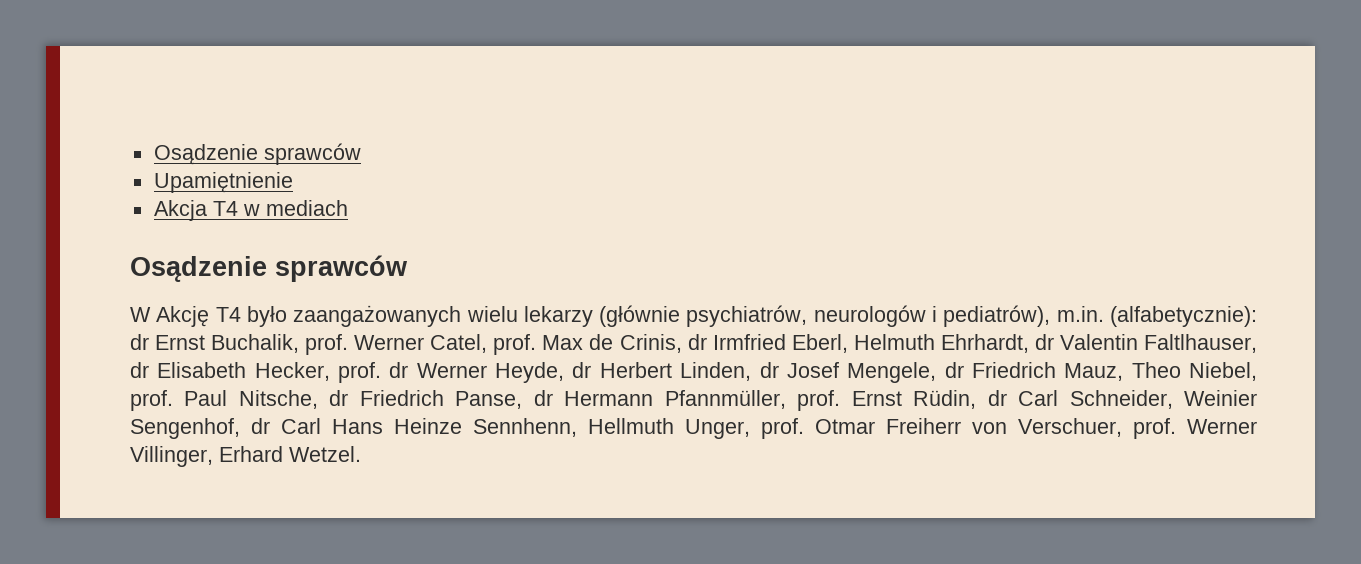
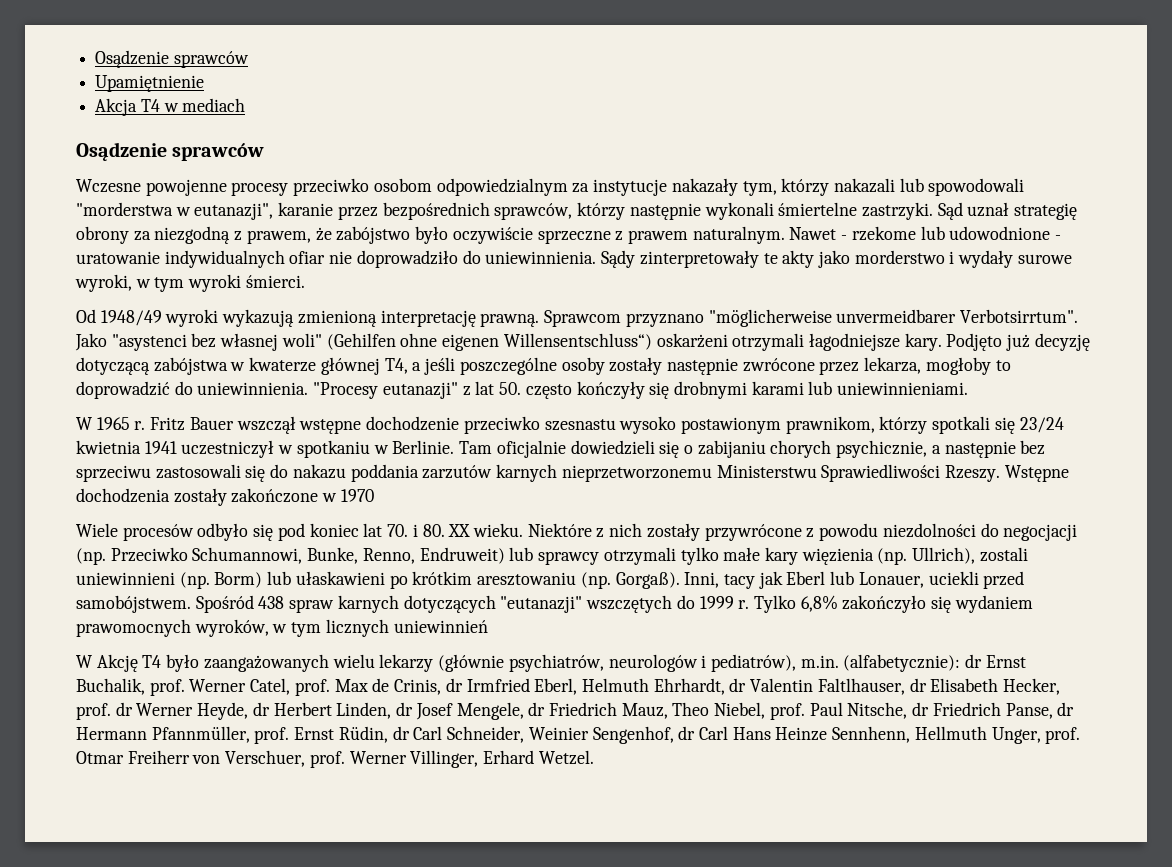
+ Wczesne powojenne procesy przeciwko osobom odpowiedzialnym za instytucje nakazały tym, którzy nakazali lub spowodowali "morderstwa w eutanazji", karanie przez bezpośrednich sprawców, którzy następnie wykonali śmiertelne zastrzyki. Sąd uznał strategię obrony za niezgodną z prawem, że zabójstwo było oczywiście sprzeczne z prawem naturalnym. Nawet - rzekome lub udowodnione - uratowanie indywidualnych ofiar nie doprowadziło do uniewinnienia. Sądy zinterpretowały te akty jako morderstwo i wydały surowe wyroki, w tym wyroki śmierci.
+ Od 1948/49 wyroki wykazują zmienioną interpretację prawną. Sprawcom przyznano "möglicherweise unvermeidbarer Verbotsirrtum". Jako "asystenci bez własnej woli" (Gehilfen ohne eigenen Willensentschluss“) oskarżeni otrzymali łagodniejsze kary. Podjęto już decyzję dotyczącą zabójstwa w kwaterze głównej T4, a jeśli poszczególne osoby zostały następnie zwrócone przez lekarza, mogłoby to doprowadzić do uniewinnienia. "Procesy eutanazji" z lat 50. często kończyły się drobnymi karami lub uniewinnieniami.
+ W 1965 r. Fritz Bauer wszczął wstępne dochodzenie przeciwko szesnastu wysoko postawionym prawnikom, którzy spotkali się 23/24 kwietnia 1941 uczestniczył w spotkaniu w Berlinie. Tam oficjalnie dowiedzieli się o zabijaniu chorych psychicznie, a następnie bez sprzeciwu zastosowali się do nakazu poddania zarzutów karnych nieprzetworzonemu Ministerstwu Sprawiedliwości Rzeszy. Wstępne dochodzenia zostały zakończone w 1970
+ Wiele procesów odbyło się pod koniec lat 70. i 80. XX wieku. Niektóre z nich zostały przywrócone z powodu niezdolności do negocjacji (np. Przeciwko Schumannowi, Bunke, Renno, Endruweit) lub sprawcy otrzymali tylko małe kary więzienia (np. Ullrich), zostali uniewinnieni (np. Borm) lub ułaskawieni po krótkim aresztowaniu (np. Gorgaß). Inni, tacy jak Eberl lub Lonauer, uciekli przed samobójstwem. Spośród 438 spraw karnych dotyczących "eutanazji" wszczętych do 1999 r. Tylko 6,8% zakończyło się wydaniem prawomocnych wyroków, w tym licznych uniewinnień

